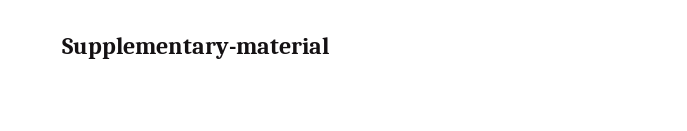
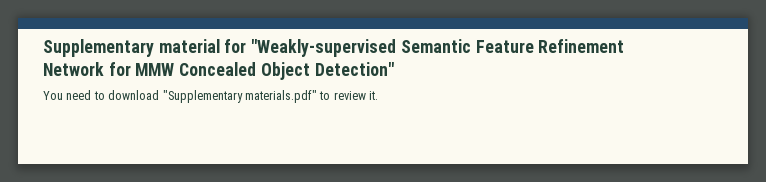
- Supplementary-material
+ Supplementary material for "Weakly-supervised Semantic Feature Refinement Network for MMW Concealed Object Detection"
+ You need to download "Supplementary materials.pdf" to review it.

